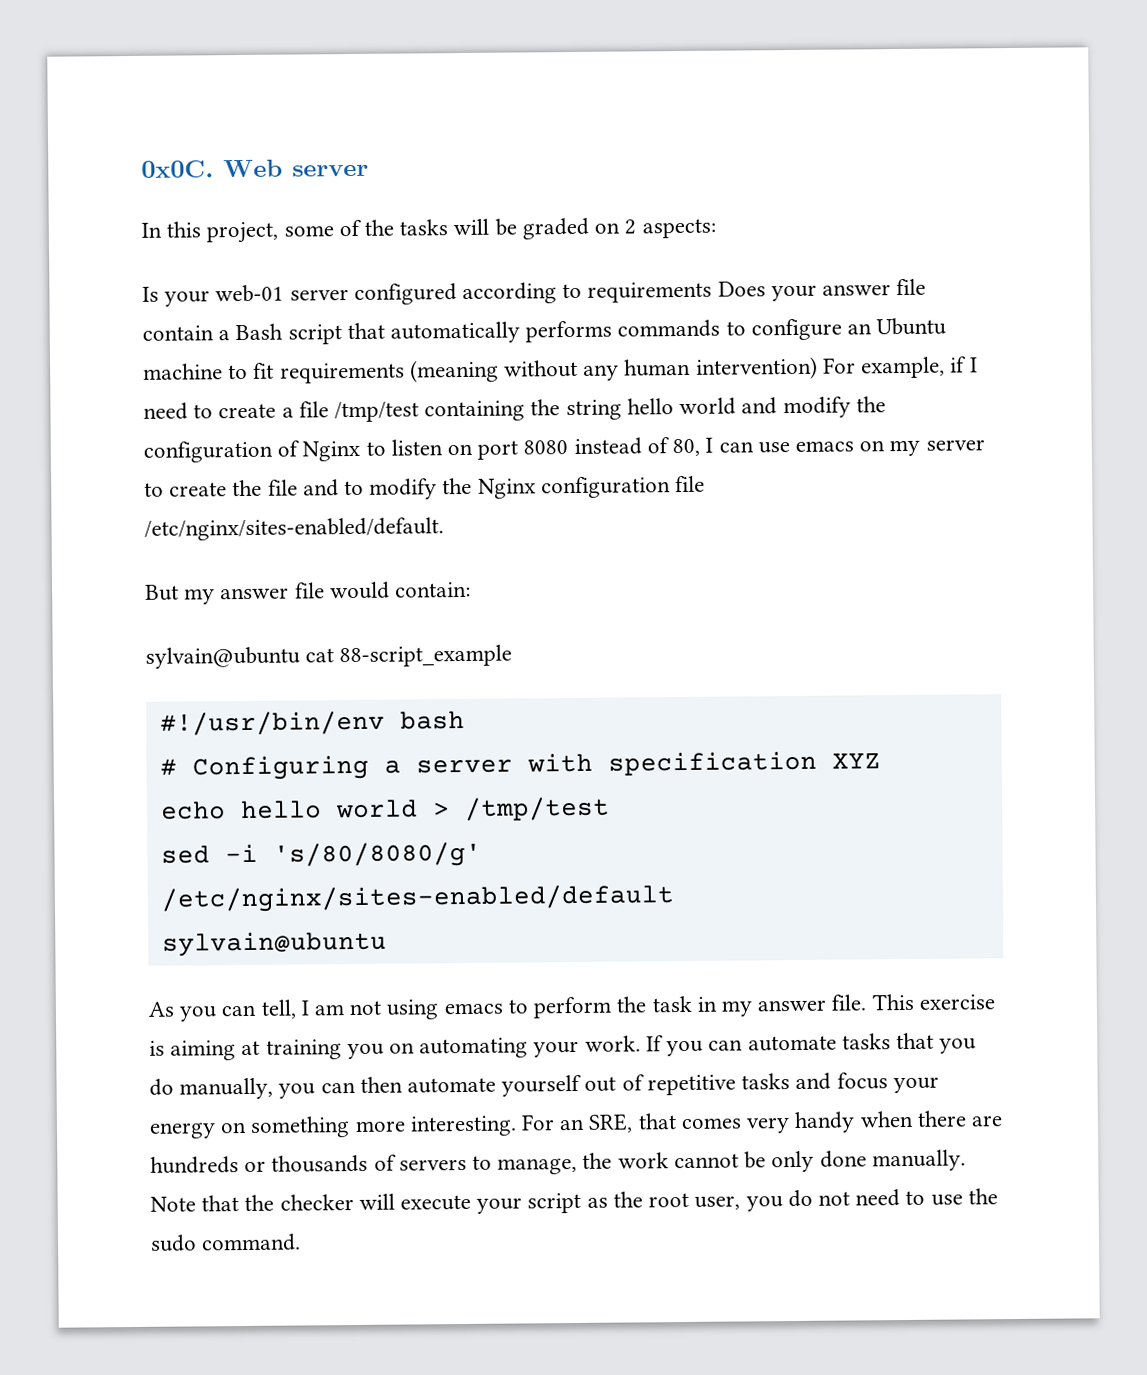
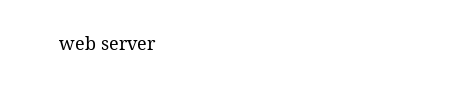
- 0x0C. Web server
- In this project, some of the tasks will be graded on 2 aspects:
- Is your web-01 server configured according to requirements Does your answer file contain a Bash script that automatically performs commands to configure an Ubuntu machine to fit requirements (meaning without any human intervention) For example, if I need to create a file /tmp/test containing the string hello world and modify the configuration of Nginx to listen on port 8080 instead of 80, I can use emacs on my server to create the file and to modify the Nginx configuration file /etc/nginx/sites-enabled/default.
- But my answer file would contain:
- sylvain@ubuntu cat 88-script_example
- #!/usr/bin/env bash
- # Configuring a server with specification XYZ
- echo hello world > /tmp/test
- sed -i 's/80/8080/g' /etc/nginx/sites-enabled/default
- sylvain@ubuntu
- As you can tell, I am not using emacs to perform the task in my answer file. This exercise is aiming at training you on automating your work. If you can automate tasks that you do manually, you can then automate yourself out of repetitive tasks and focus your energy on something more interesting. For an SRE, that comes very handy when there are hundreds or thousands of servers to manage, the work cannot be only done manually. Note that the checker will execute your script as the root user, you do not need to use the sudo command.
+ web server

